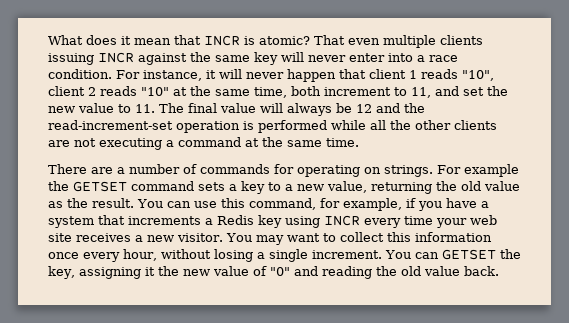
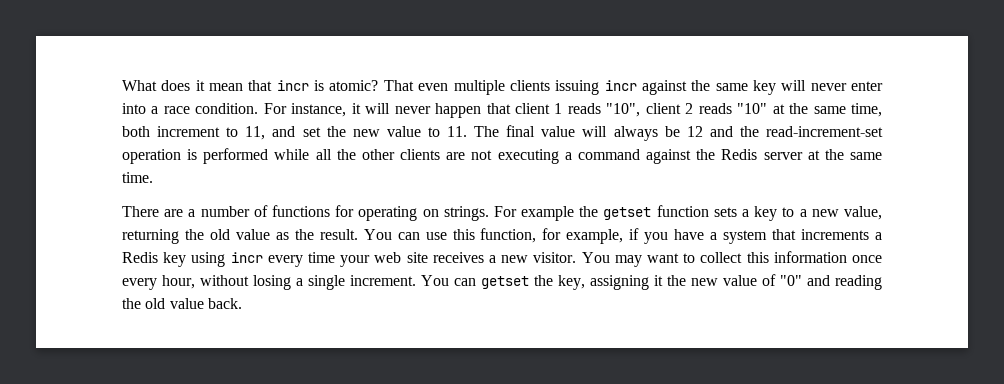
- What does it mean that INCR is atomic?
+ What does it mean that incr is atomic?
- That even multiple clients issuing INCR against the same key will never enter into a race condition.
+ That even multiple clients issuing incr against the same key will never enter into a race condition.
- For instance, it will never happen that client 1 reads "10", client 2 reads "10" at the same time, both increment to 11, and set the new value to 11. The final value will always be 12 and the read-increment-set operation is performed while all the other clients are not executing a command at the same time.
+ For instance, it will never happen that client 1 reads "10", client 2 reads "10" at the same time, both increment to 11, and set the new value to 11. The final value will always be 12 and the read-increment-set operation is performed while all the other clients are not executing a command against the Redis server at the same time.
- There are a number of commands for operating on strings.
+ There are a number of functions for operating on strings.
- For example the GETSET command sets a key to a new value, returning the old value as the result.
+ For example the getset function sets a key to a new value, returning the old value as the result.
- You can use this command, for example, if you have a system that increments a Redis key using INCR every time your web site receives a new visitor.
+ You can use this function, for example, if you have a system that increments a Redis key using incr every time your web site receives a new visitor.
- You can GETSET the key, assigning it the new value of "0" and reading the old value back.
+ You can getset the key, assigning it the new value of "0" and reading the old value back.

